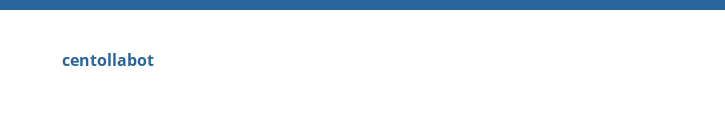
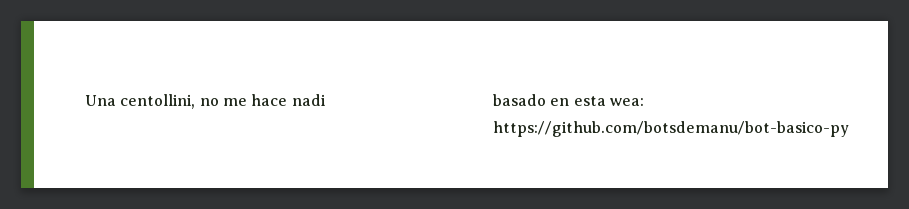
- centollabot
+ Una centollini, no me hace nadi
+ basado en esta wea: https://github.com/botsdemanu/bot-basico-py

